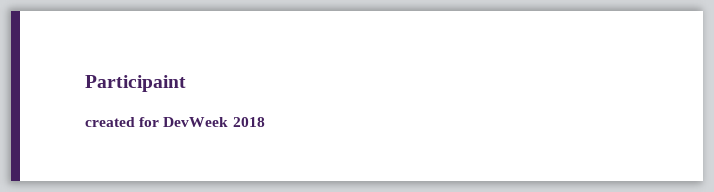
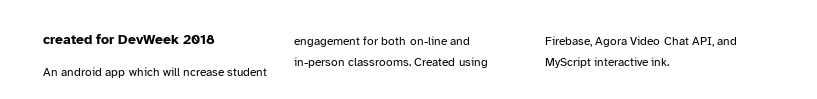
- Participaint
+ An android app which will ncrease student engagement for both on-line and in-person classrooms. Created using Firebase, Agora Video Chat API, and MyScript interactive ink.

